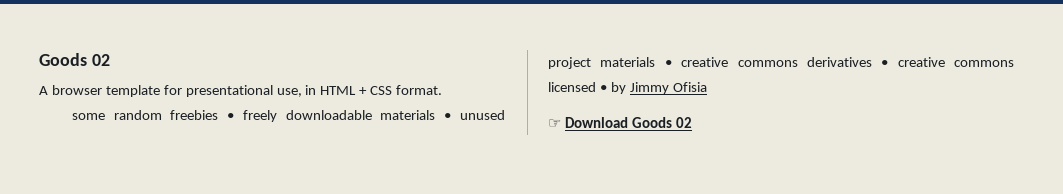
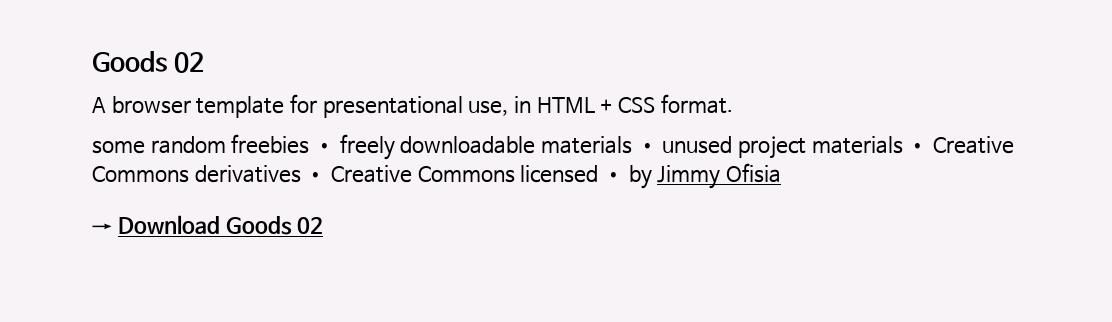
- some random freebies • freely downloadable materials • unused project materials • creative commons derivatives • creative commons licensed • by Jimmy Ofisia
+ some random freebies • freely downloadable materials • unused project materials • Creative Commons derivatives • Creative Commons licensed • by Jimmy Ofisia
- ☞ Download Goods 02
+ → Download Goods 02

